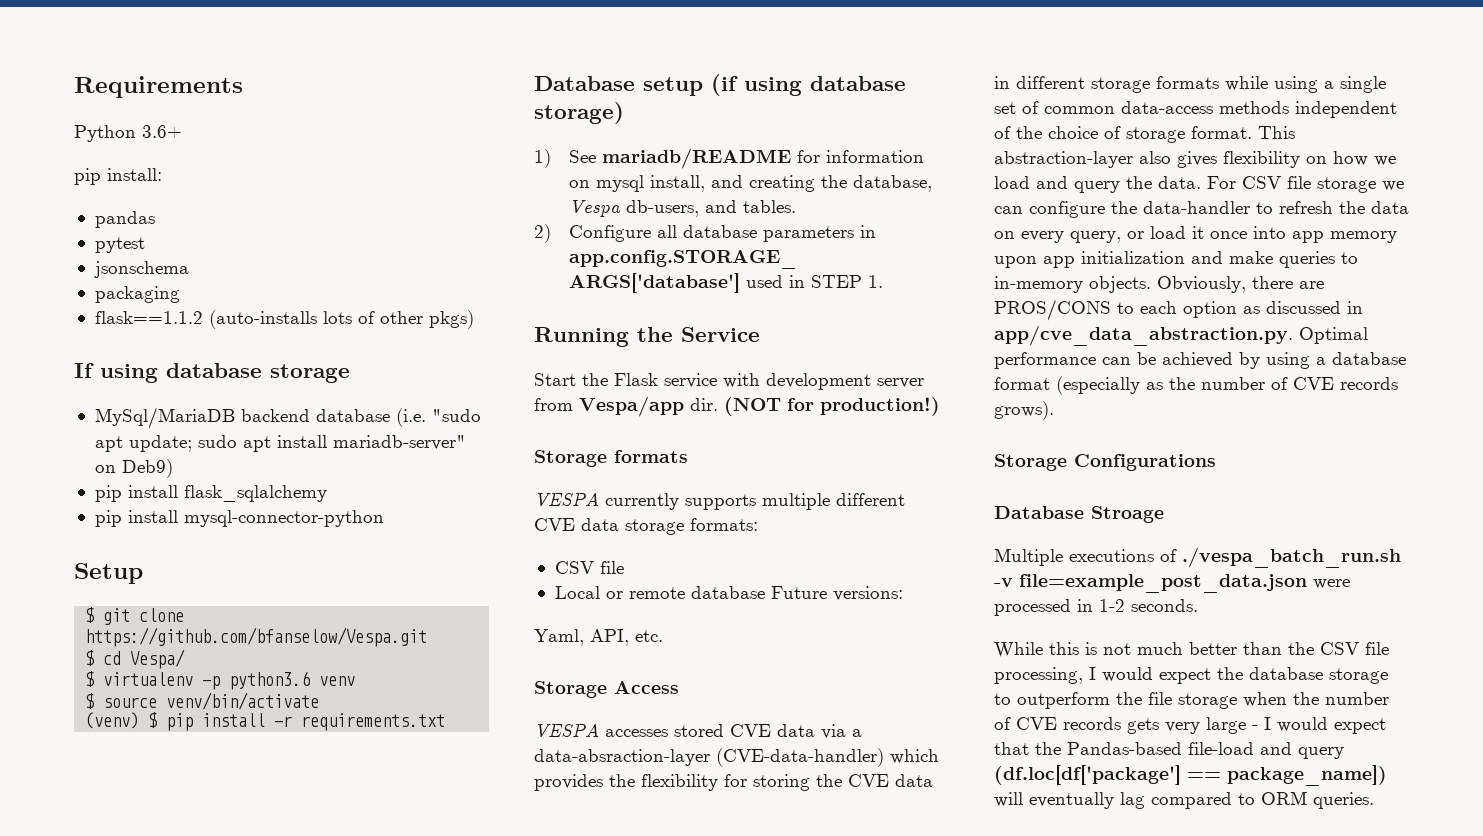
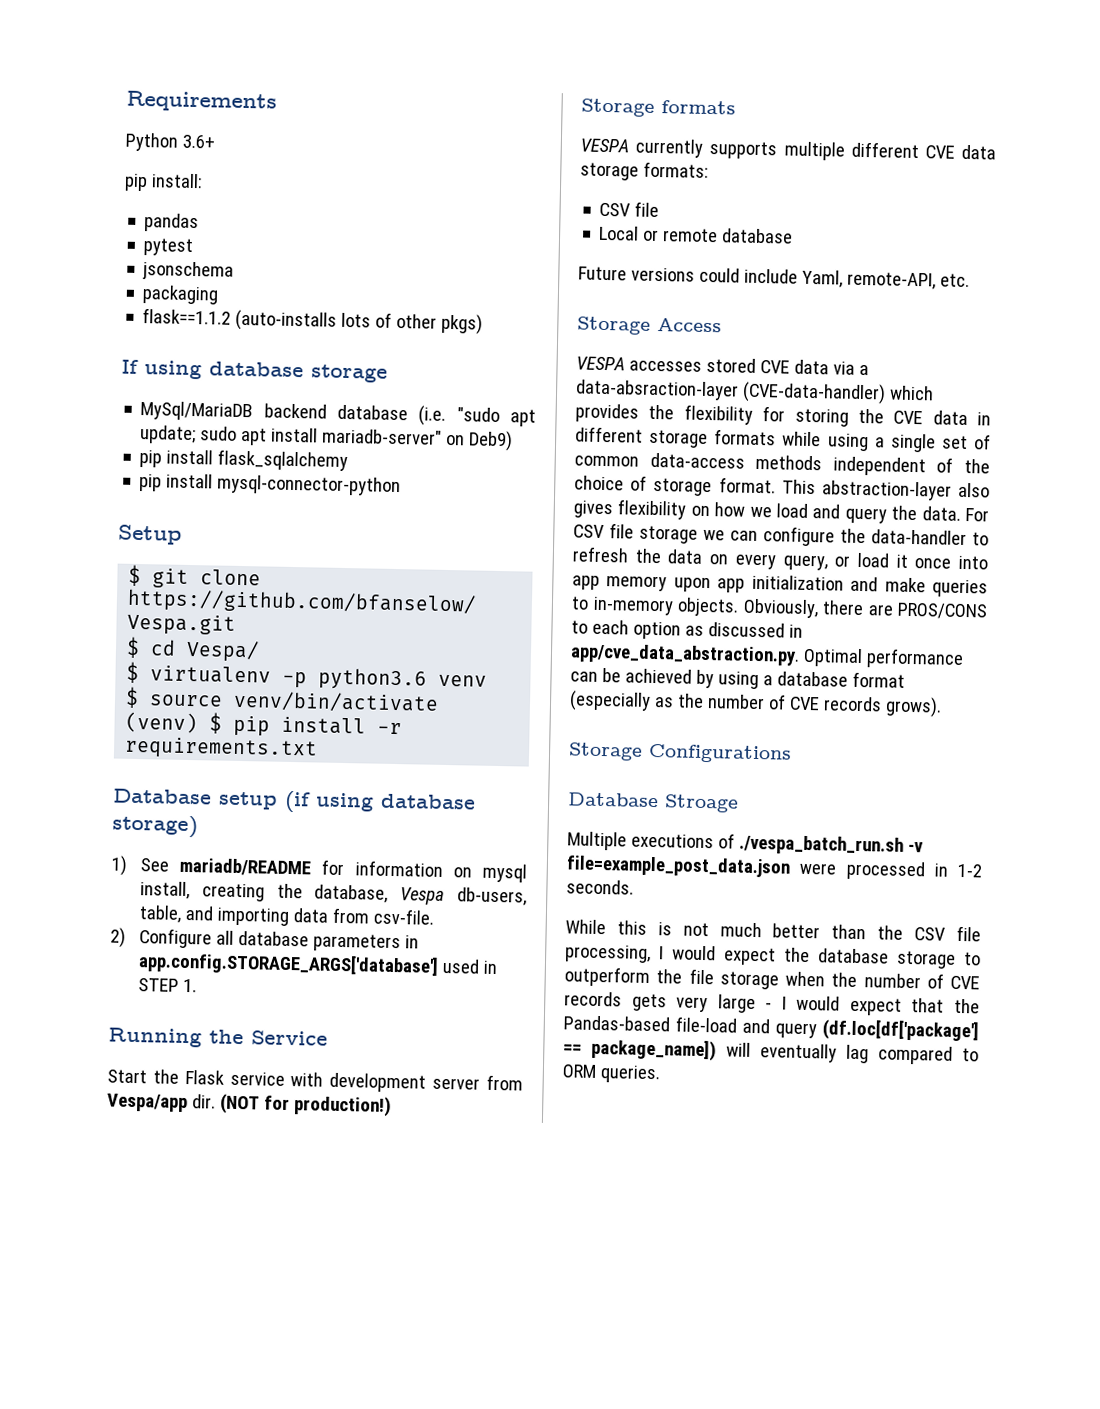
- 1) See mariadb/README for information on mysql install, and creating the database, Vespa db-users, and tables.
+ 1) See mariadb/README for information on mysql install, creating the database, Vespa db-users, table, and importing data from csv-file.
- Local or remote database Future versions:
- Yaml, API, etc.
+ Local or remote database
+ Future versions could include Yaml, remote-API, etc.

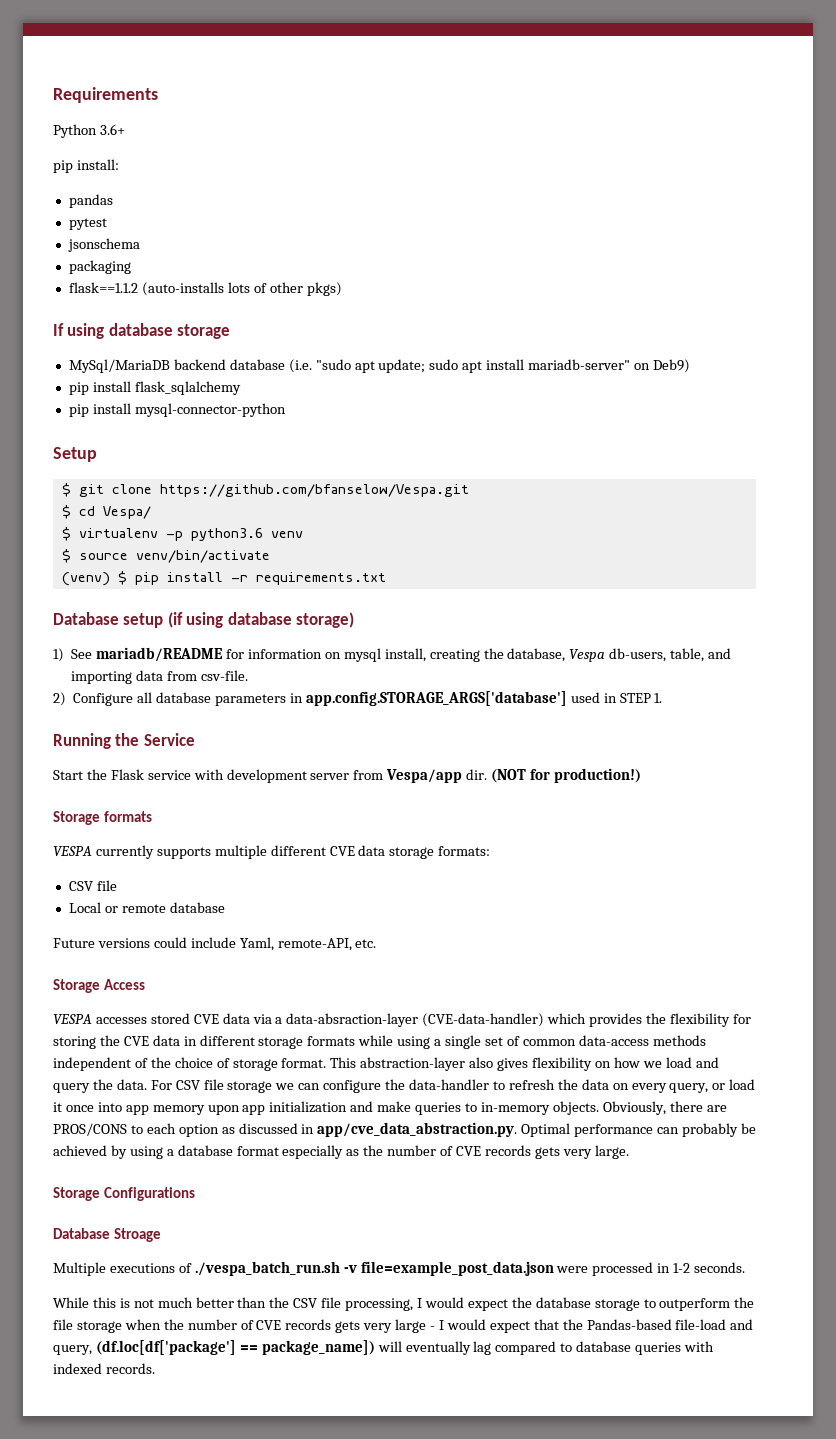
- Obviously, there are PROS/CONS to each option as discussed in app/cve_data_abstraction.py. Optimal performance can be achieved by using a database format (especially as the number of CVE records grows).
+ Obviously, there are PROS/CONS to each option as discussed in app/cve_data_abstraction.py. Optimal performance can probably be achieved by using a database format especially as the number of CVE records gets very large.
- While this is not much better than the CSV file processing, I would expect the database storage to outperform the file storage when the number of CVE records gets very large - I would expect that the Pandas-based file-load and query (df.loc[df['package'] == package_name]) will eventually lag compared to ORM queries.
+ While this is not much better than the CSV file processing, I would expect the database storage to outperform the file storage when the number of CVE records gets very large - I would expect that the Pandas-based file-load and query, (df.loc[df['package'] == package_name]) will eventually lag compared to database queries with indexed records.

